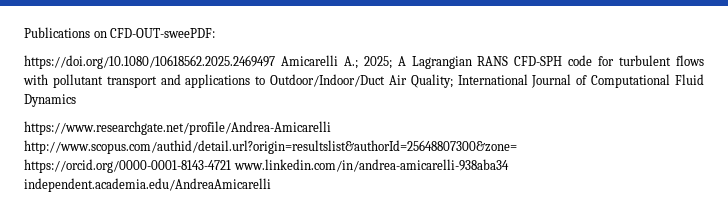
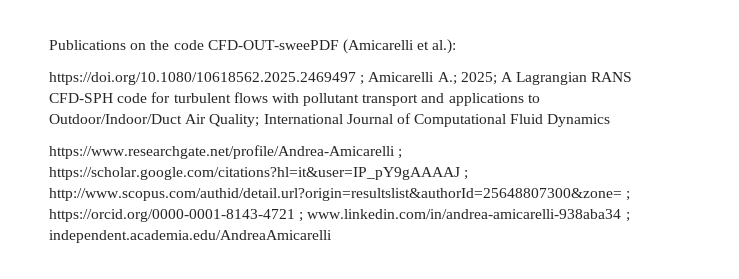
- Publications on CFD-OUT-sweePDF:
+ Publications on the code CFD-OUT-sweePDF (Amicarelli et al.):
- https://doi.org/10.1080/10618562.2025.2469497 Amicarelli A.; 2025; A Lagrangian RANS CFD-SPH code for turbulent flows with pollutant transport and applications to Outdoor/Indoor/Duct Air Quality; International Journal of Computational Fluid Dynamics
+ https://doi.org/10.1080/10618562.2025.2469497 ; Amicarelli A.; 2025; A Lagrangian RANS CFD-SPH code for turbulent flows with pollutant transport and applications to Outdoor/Indoor/Duct Air Quality; International Journal of Computational Fluid Dynamics
- https://www.researchgate.net/profile/Andrea-Amicarelli http://www.scopus.com/authid/detail.url?origin=resultslist&authorId=25648807300&zone= https://orcid.org/0000-0001-8143-4721 www.linkedin.com/in/andrea-amicarelli-938aba34 independent.academia.edu/AndreaAmicarelli
+ https://www.researchgate.net/profile/Andrea-Amicarelli ; https://scholar.google.com/citations?hl=it&user=IP_pY9gAAAAJ ; http://www.scopus.com/authid/detail.url?origin=resultslist&authorId=25648807300&zone= ; https://orcid.org/0000-0001-8143-4721 ; www.linkedin.com/in/andrea-amicarelli-938aba34 ; independent.academia.edu/AndreaAmicarelli

